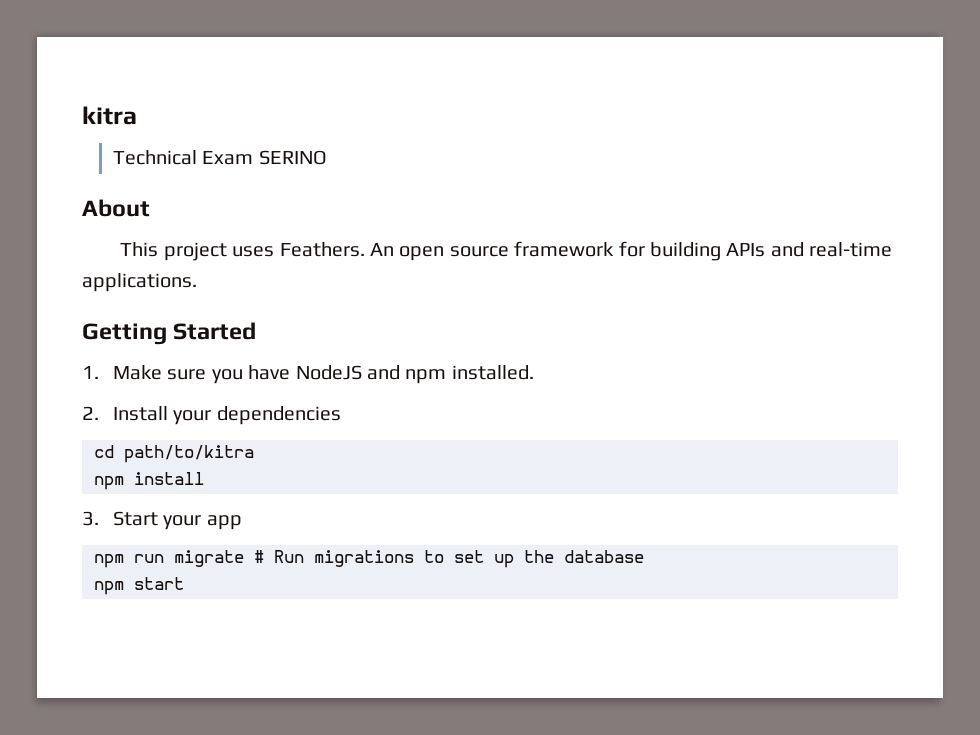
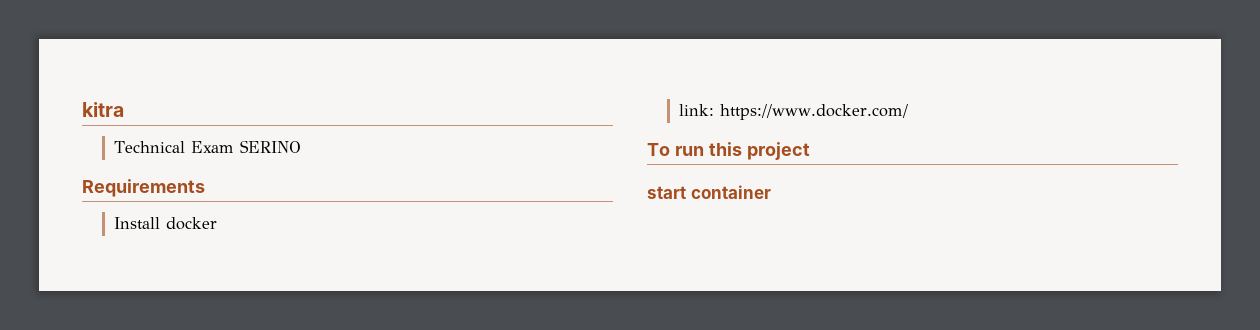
- About
- This project uses Feathers. An open source framework for building APIs and real-time applications.
- Getting Started
- 1. Make sure you have NodeJS and npm installed.
- 2. Install your dependencies
- cd path/to/kitra
- npm install
- 3. Start your app
- npm run migrate # Run migrations to set up the database
- npm start
+ Requirements
+ Install docker
+ link: https://www.docker.com/
+ To run this project
+ start container

